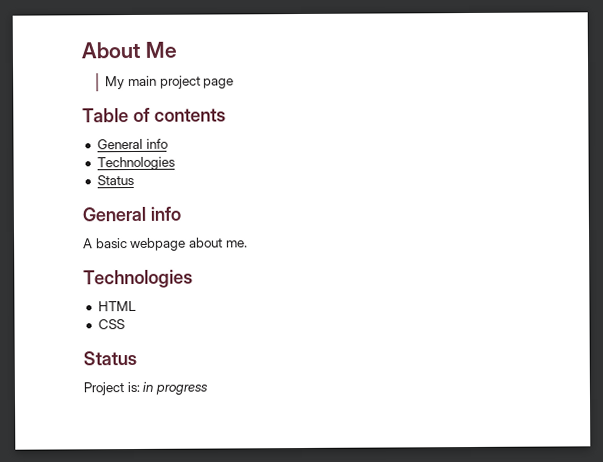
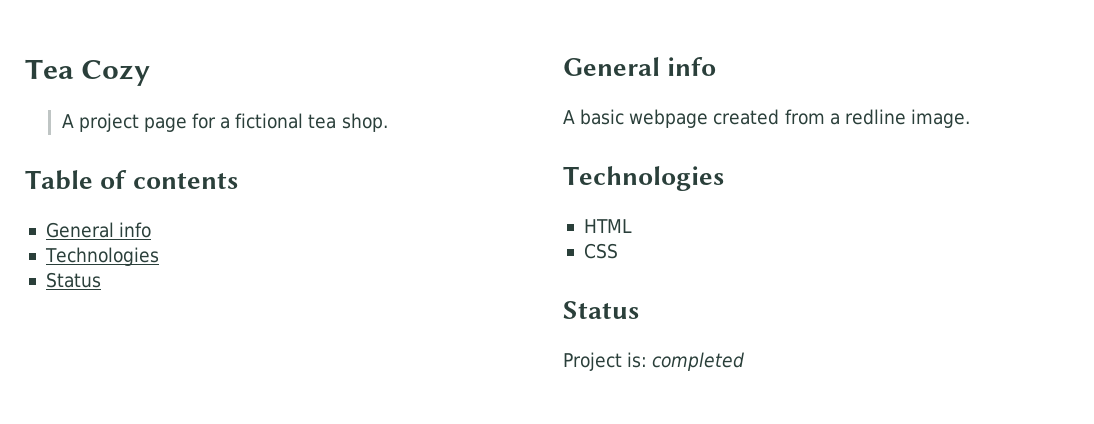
- About Me
- My main project page
+ Tea Cozy
+ A project page for a fictional tea shop.
- A basic webpage about me.
+ A basic webpage created from a redline image.
- Project is: in progress
+ Project is: completed

